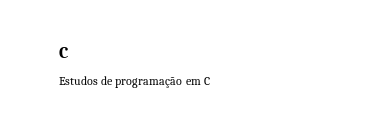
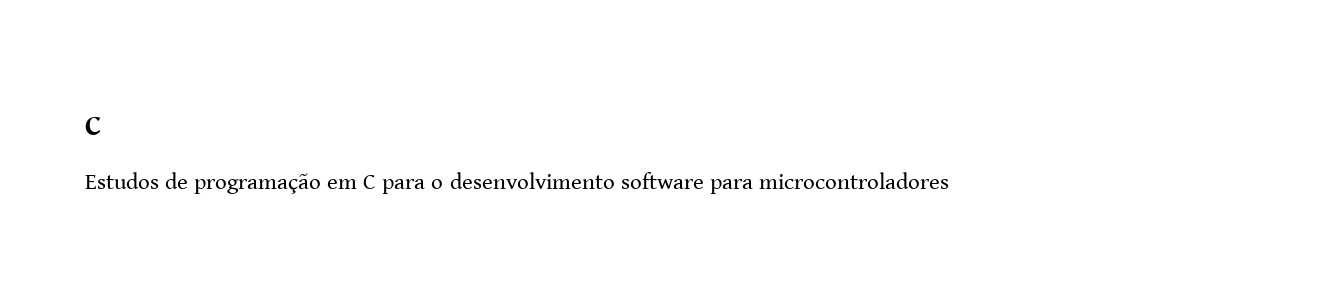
- Estudos de programação em C
+ Estudos de programação em C para o desenvolvimento software para microcontroladores

